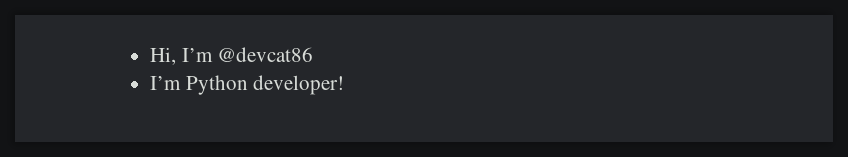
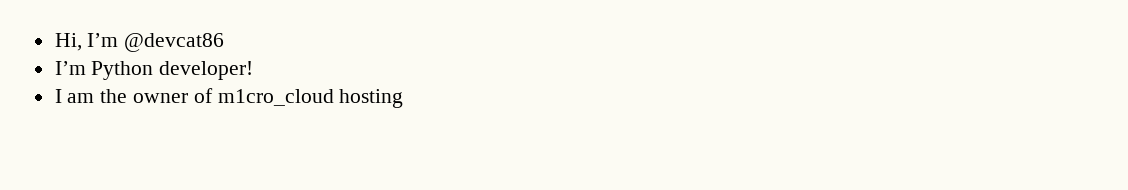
+ I am the owner of m1cro_cloud hosting

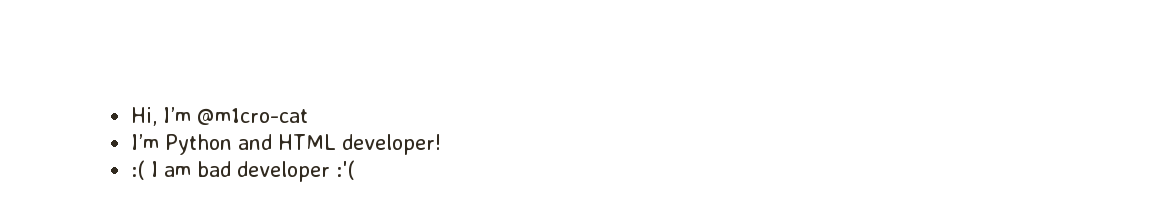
- Hi, I’m @devcat86
+ Hi, I’m @m1cro-cat
- I’m Python developer!
+ I’m Python and HTML developer!
- I am the owner of m1cro_cloud hosting
+ :( I am bad developer :'(

